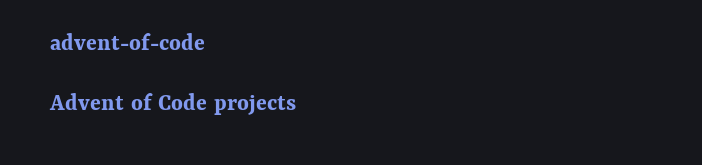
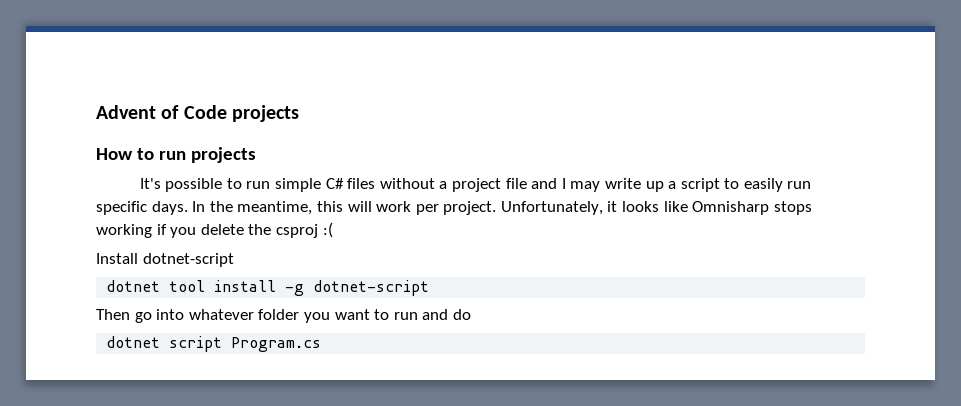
- advent-of-code
+ How to run projects
+ It's possible to run simple C# files without a project file and I may write up a script to easily run specific days. In the meantime, this will work per project. Unfortunately, it looks like Omnisharp stops working if you delete the csproj :(
+ Install dotnet-script
+ dotnet tool install -g dotnet-script
+ Then go into whatever folder you want to run and do
+ dotnet script Program.cs

